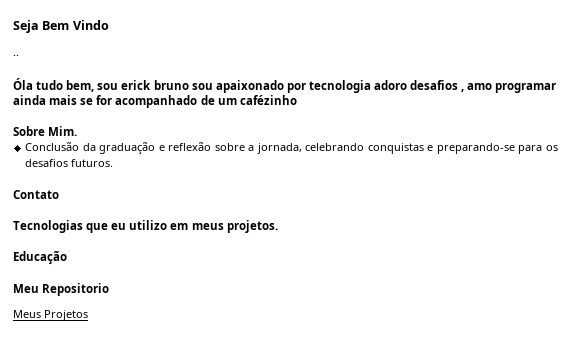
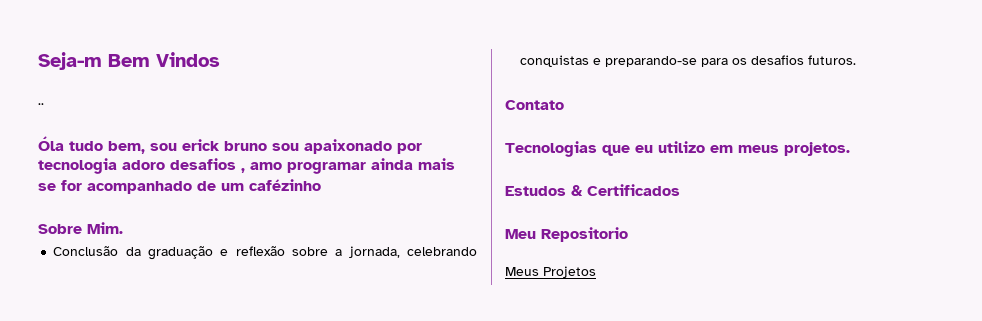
- Seja Bem Vindo
+ Seja-m Bem Vindos
- Educação
+ Estudos & Certificados

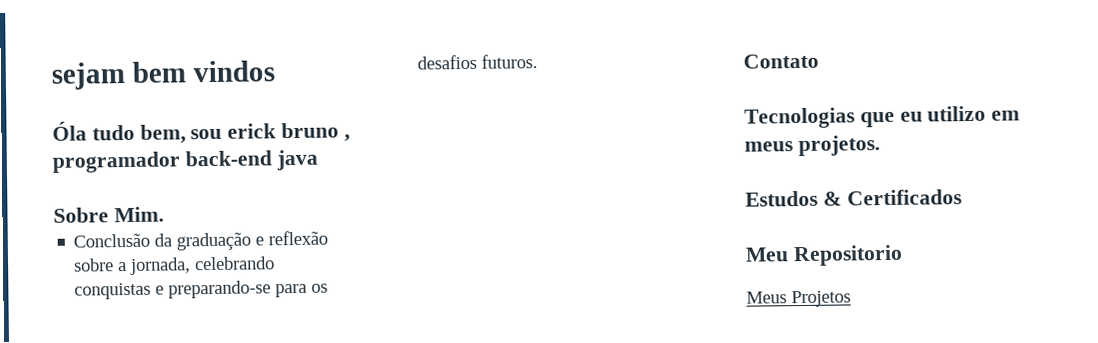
- Seja-m Bem Vindos
- ..
+ sejam bem vindos
- Óla tudo bem, sou erick bruno sou apaixonado por tecnologia adoro desafios , amo programar ainda mais se for acompanhado de um cafézinho
+ Óla tudo bem, sou erick bruno , programador back-end java

